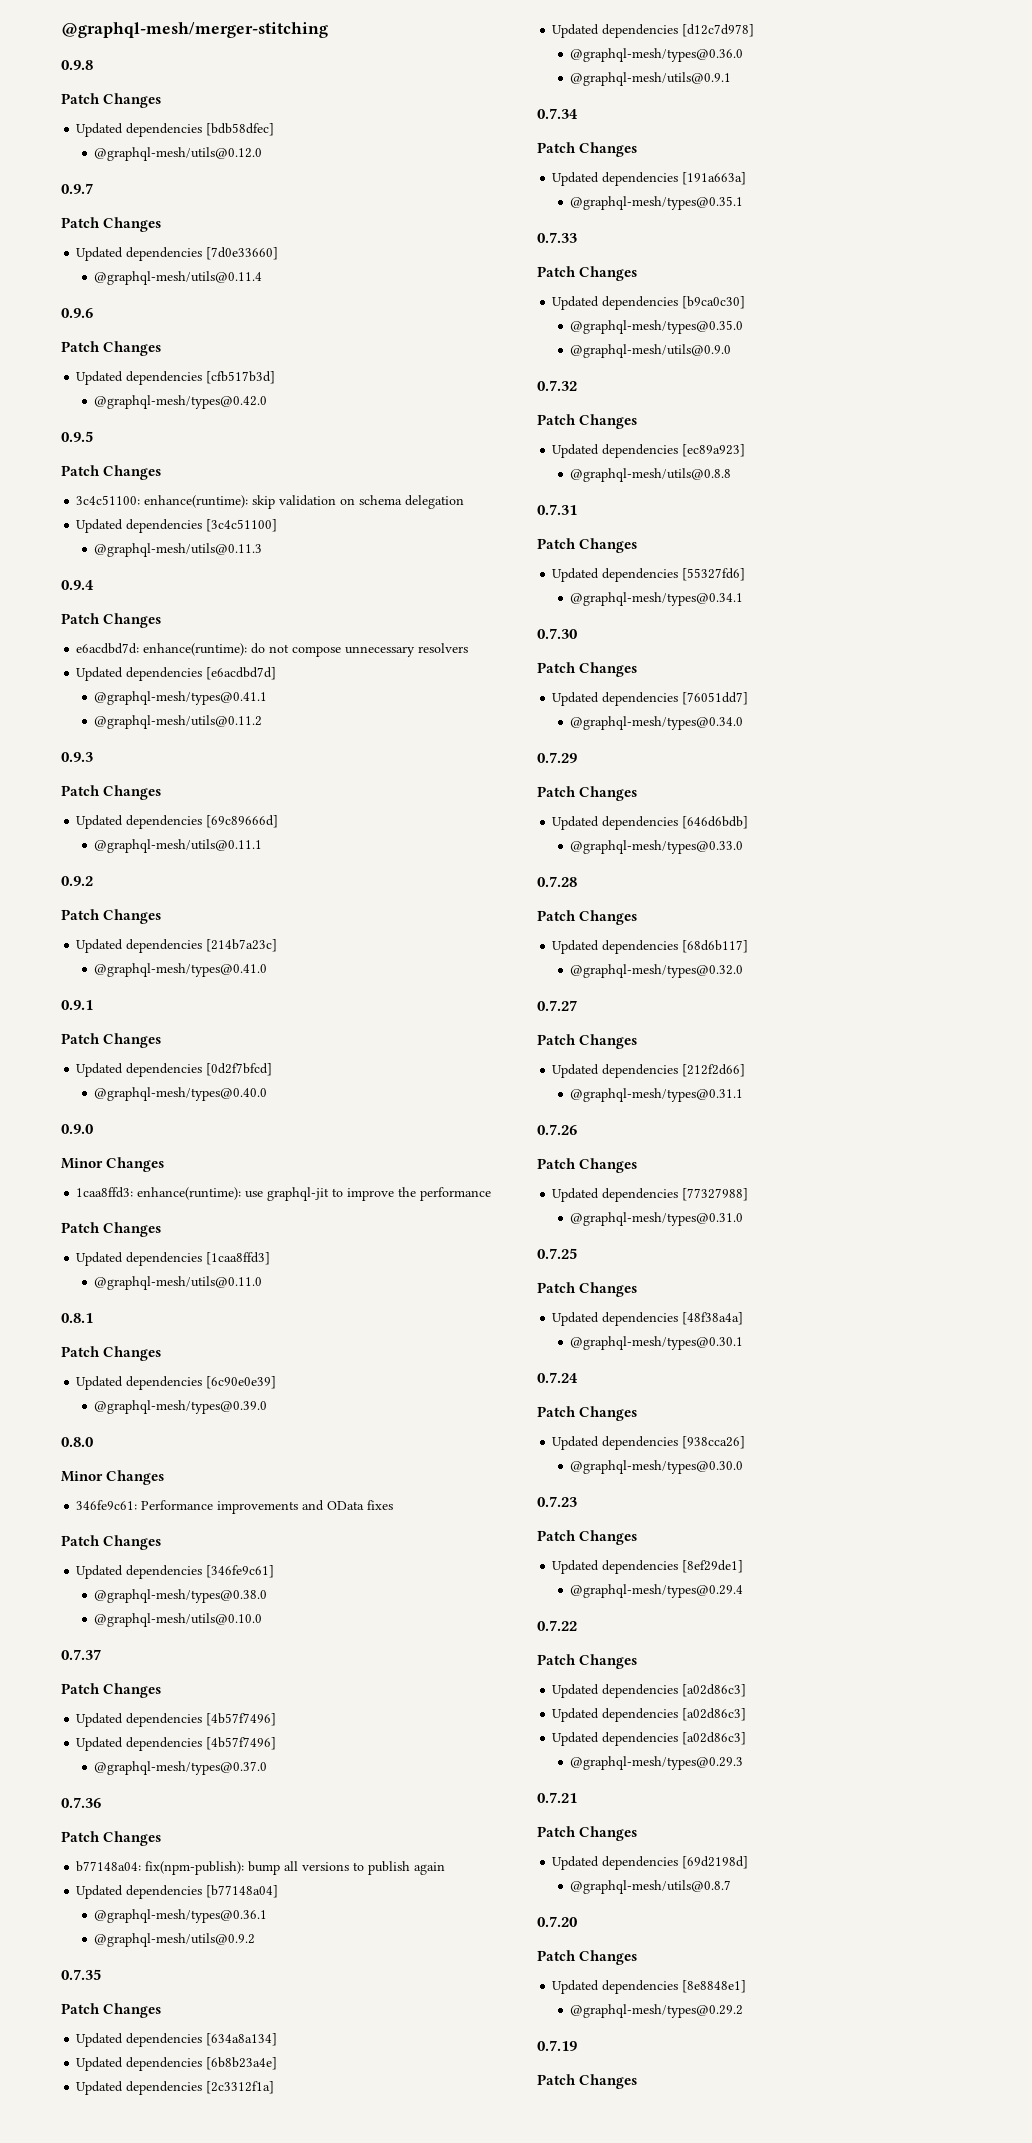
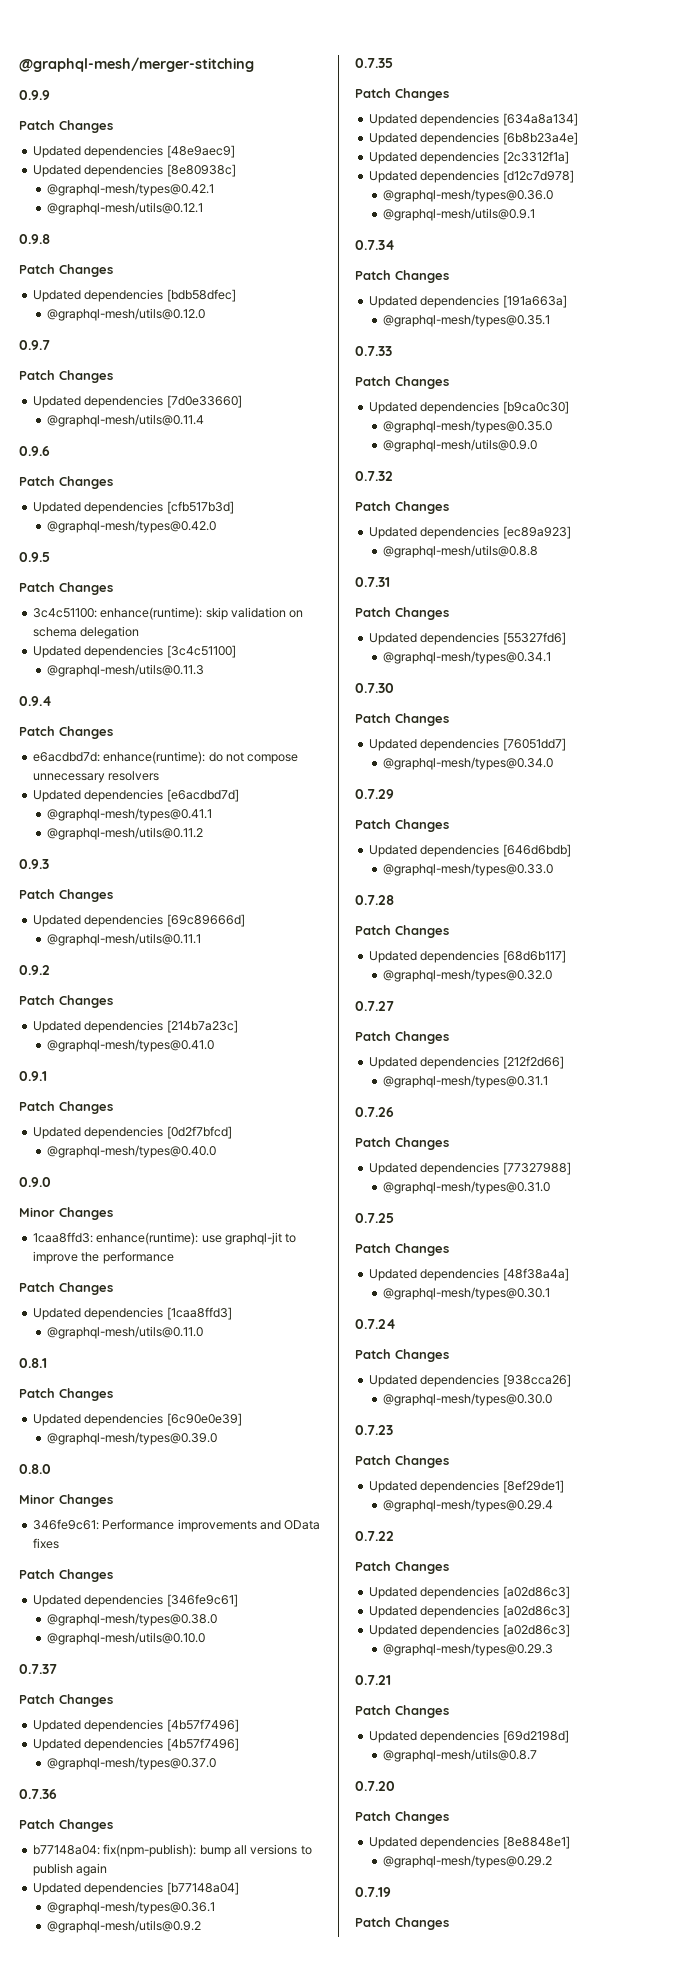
+ 0.9.9
+ Patch Changes
+ Updated dependencies [48e9aec9]
+ Updated dependencies [8e80938c]
+ @graphql-mesh/types@0.42.1
+ @graphql-mesh/utils@0.12.1

